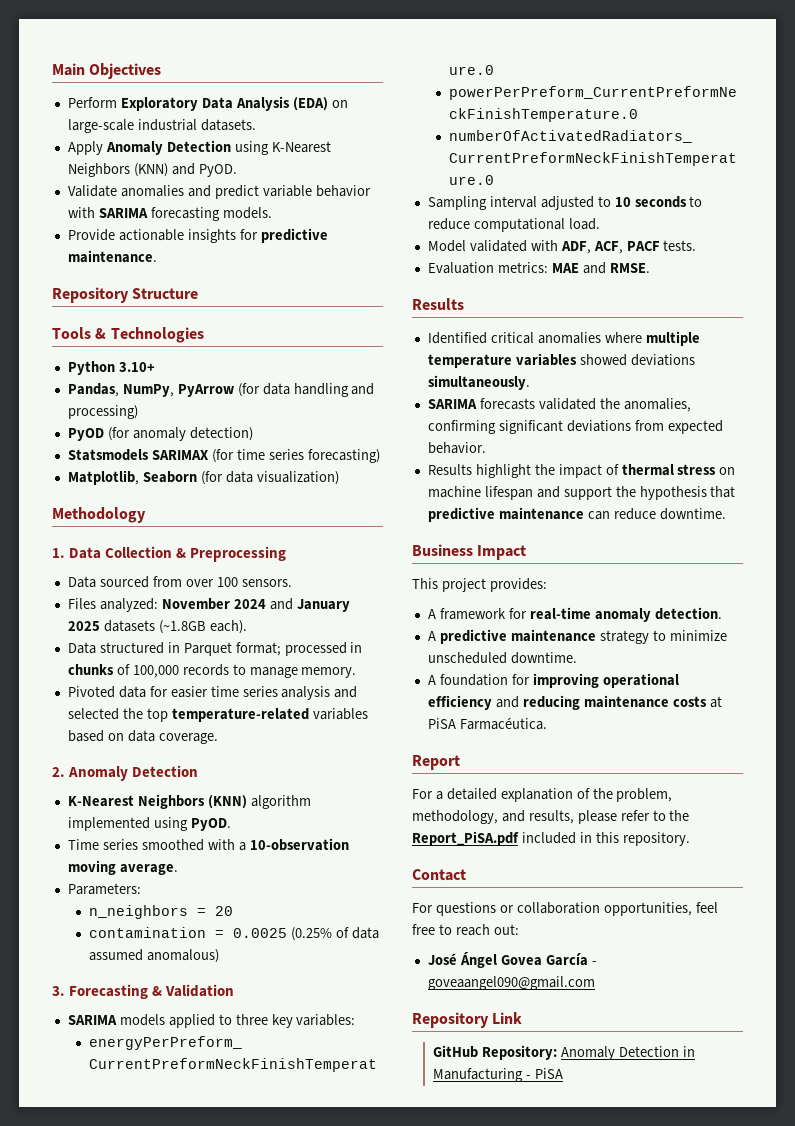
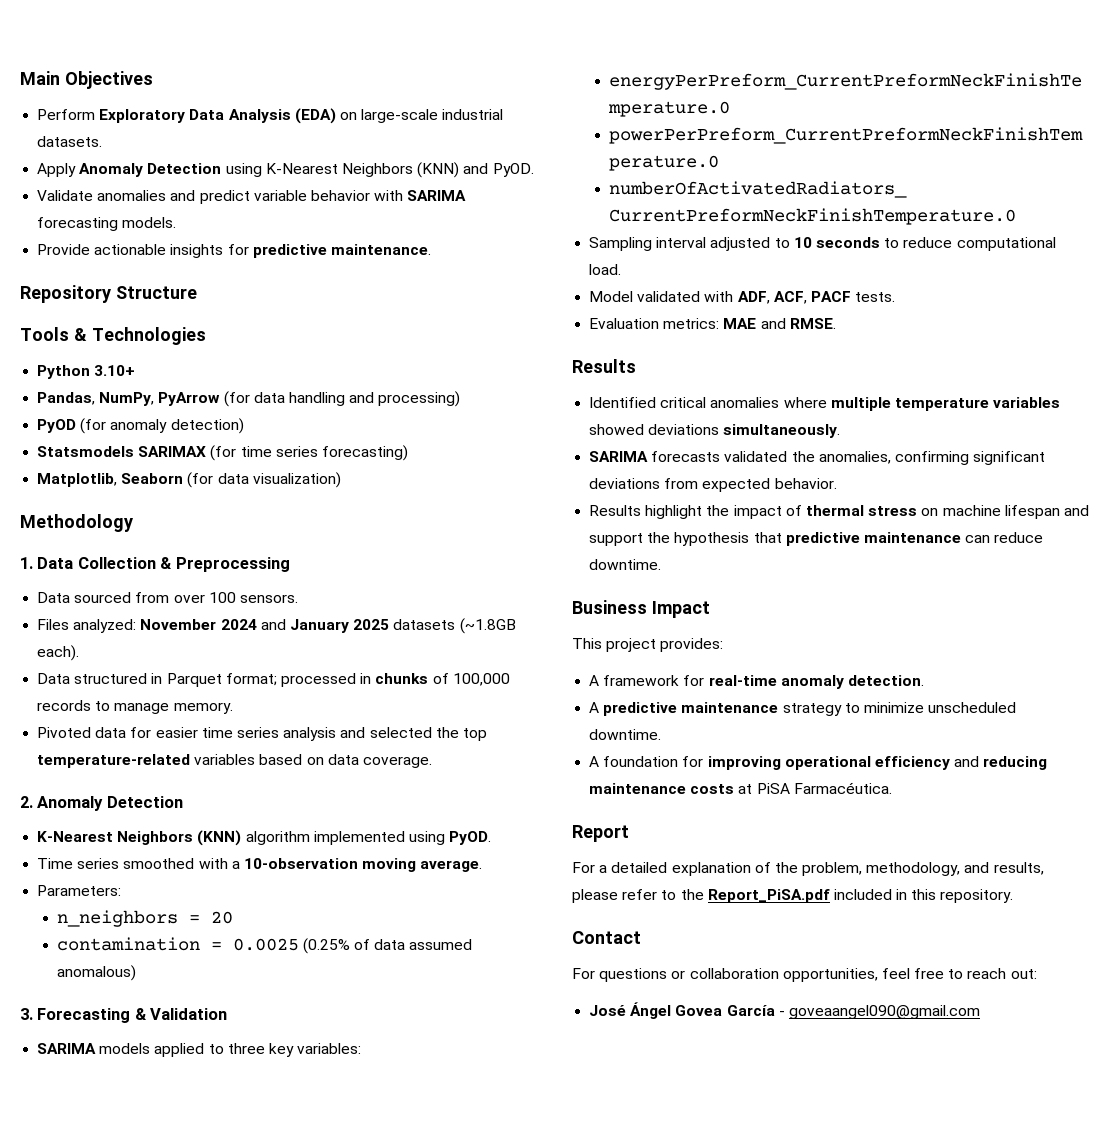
- Repository Link
- GitHub Repository: Anomaly Detection in Manufacturing - PiSA

